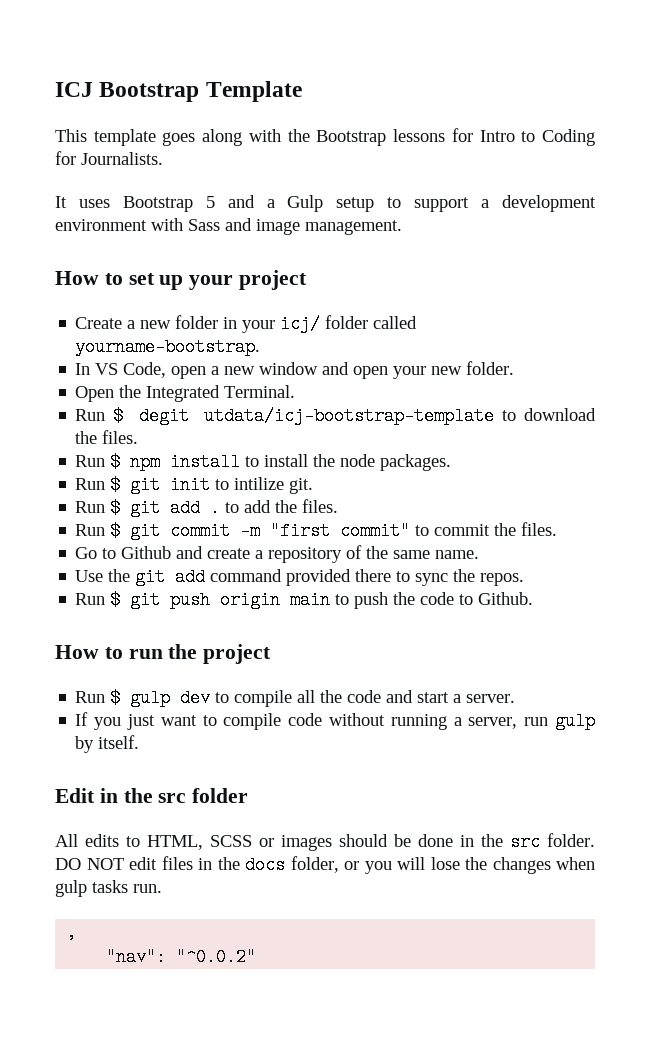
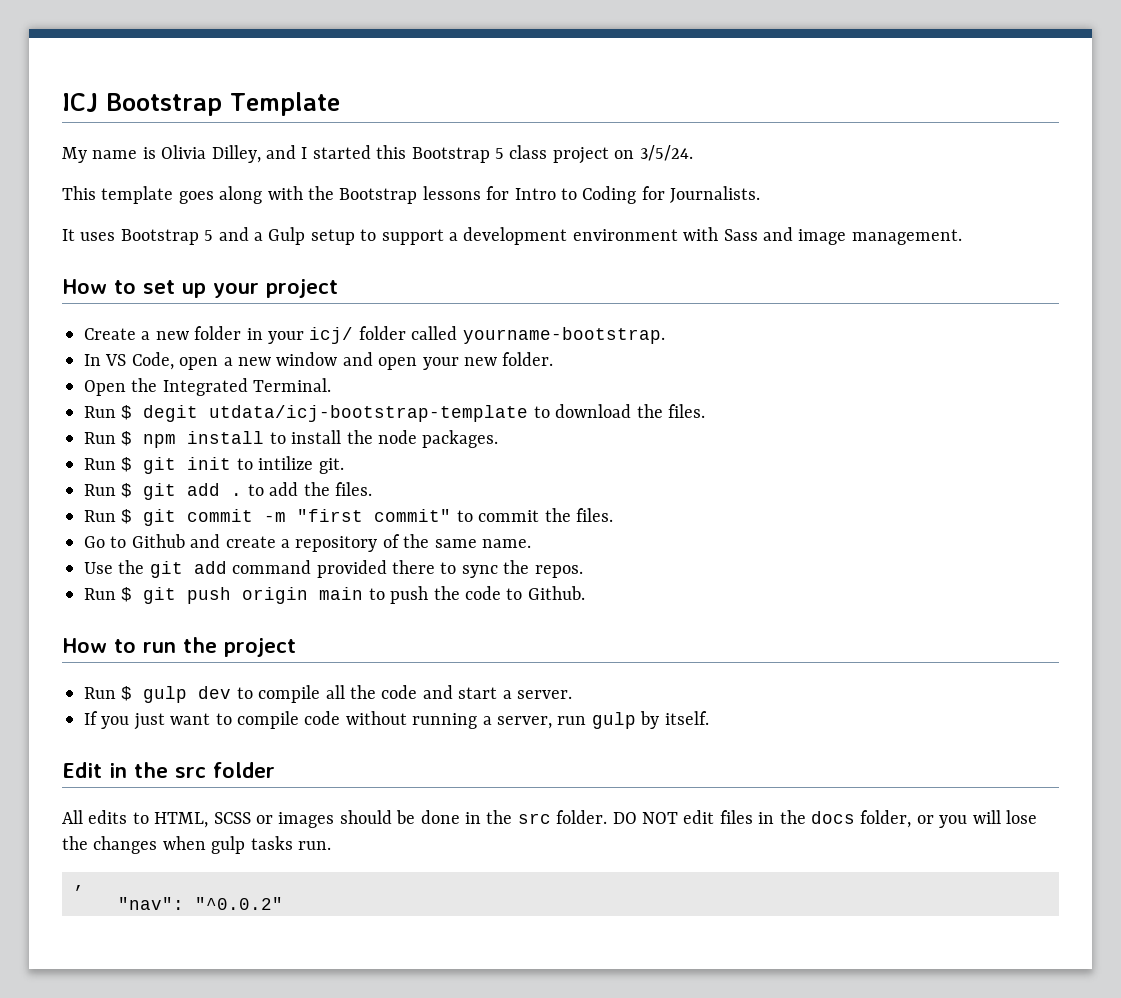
+ My name is Olivia Dilley, and I started this Bootstrap 5 class project on 3/5/24.

